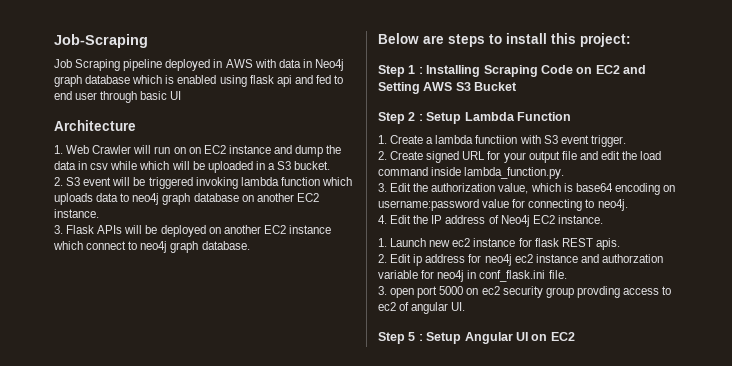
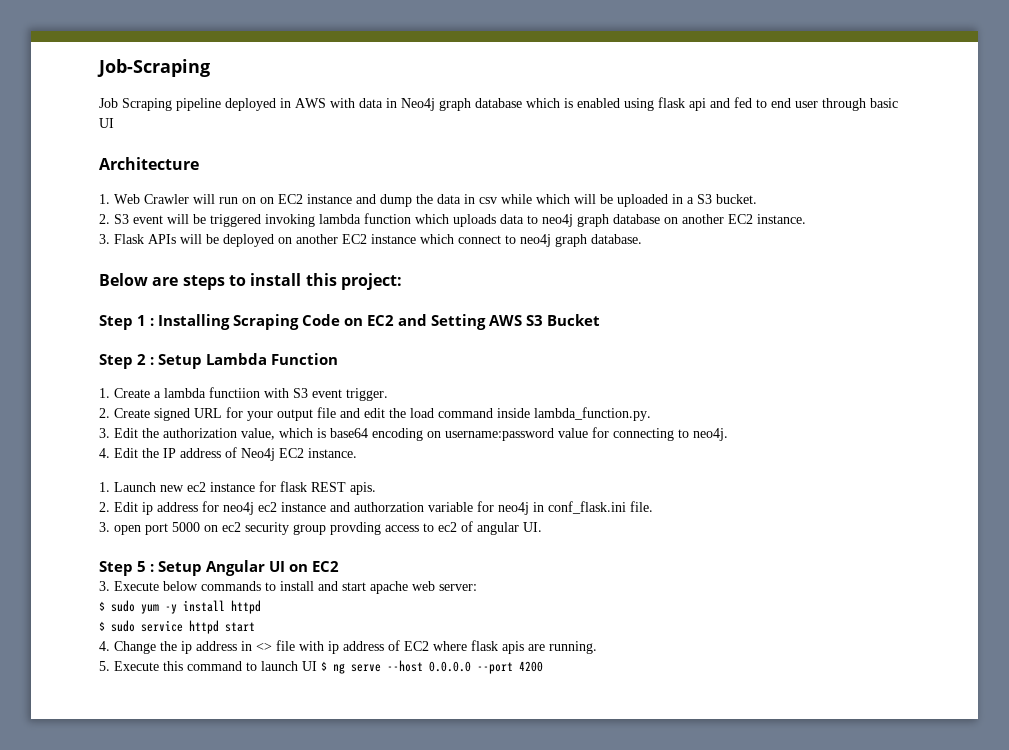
+ 3. Execute below commands to install and start apache web server:
+ $ sudo yum -y install httpd
+ $ sudo service httpd start
+ 4. Change the ip address in <> file with ip address of EC2 where flask apis are running.
+ 5. Execute this command to launch UI $ ng serve --host 0.0.0.0 --port 4200

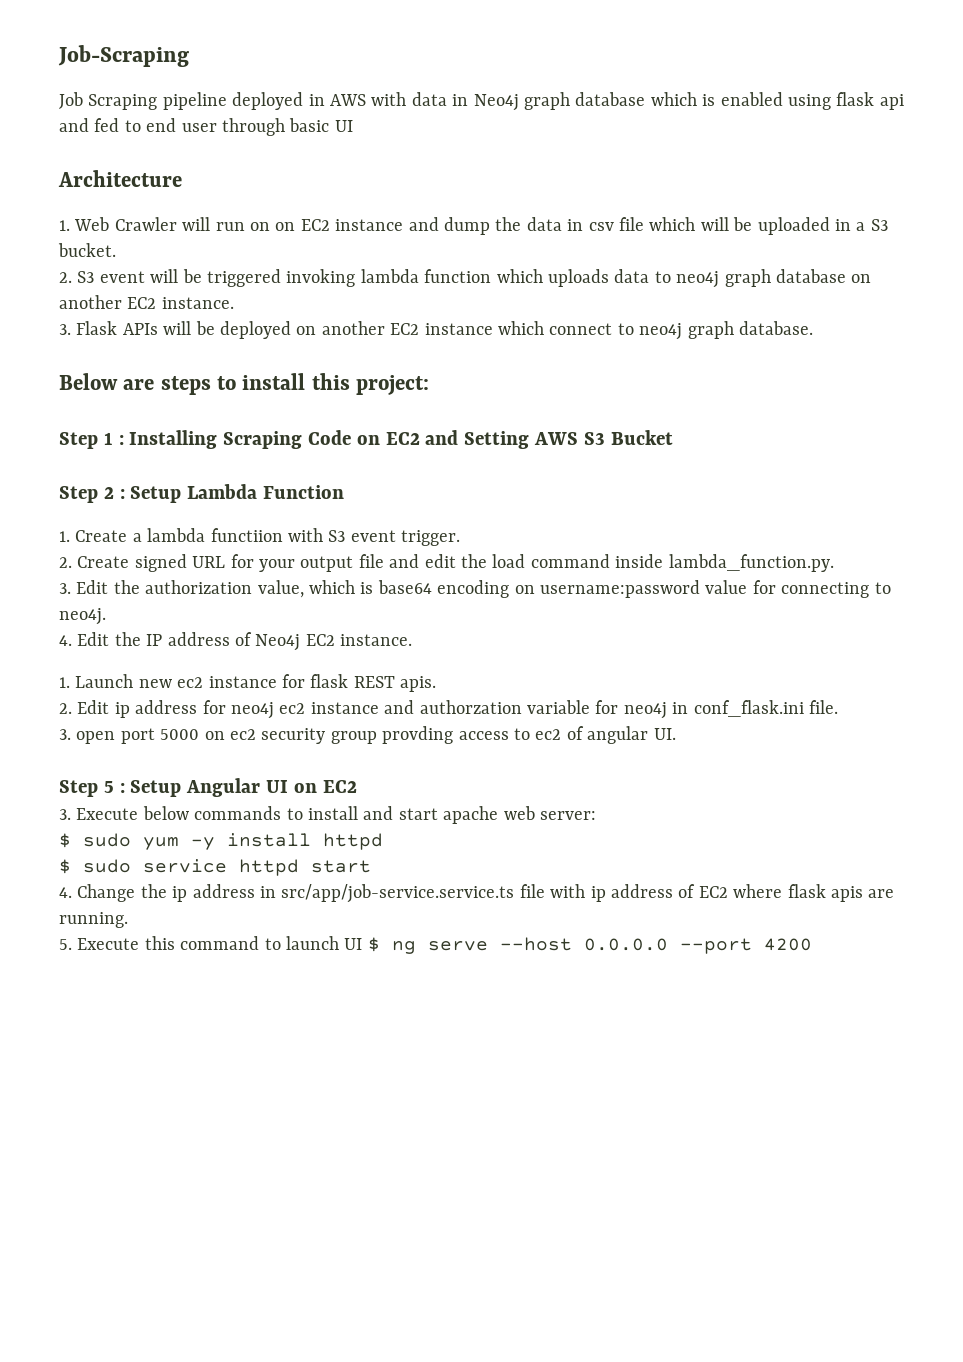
- 1. Web Crawler will run on on EC2 instance and dump the data in csv while which will be uploaded in a S3 bucket.
+ 1. Web Crawler will run on on EC2 instance and dump the data in csv file which will be uploaded in a S3 bucket.
- 4. Change the ip address in <> file with ip address of EC2 where flask apis are running.
+ 4. Change the ip address in src/app/job-service.service.ts file with ip address of EC2 where flask apis are running.

